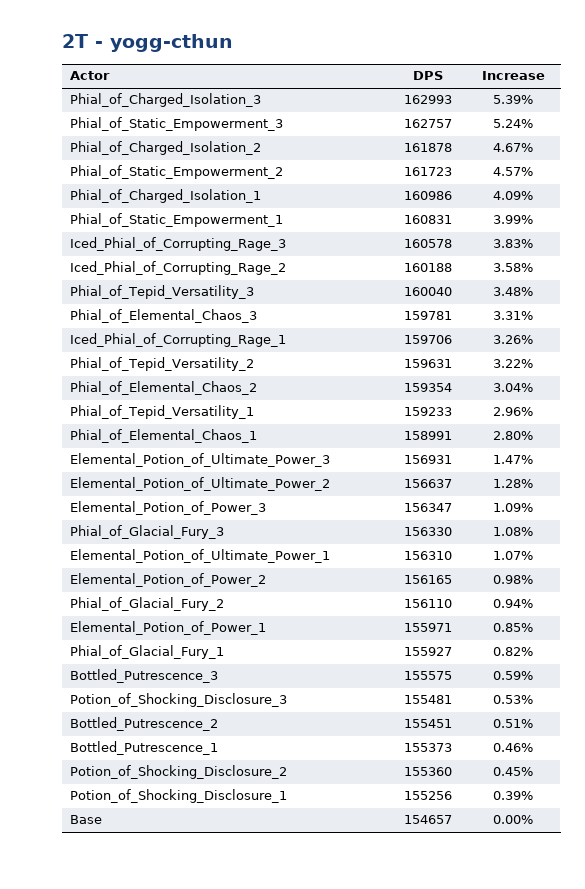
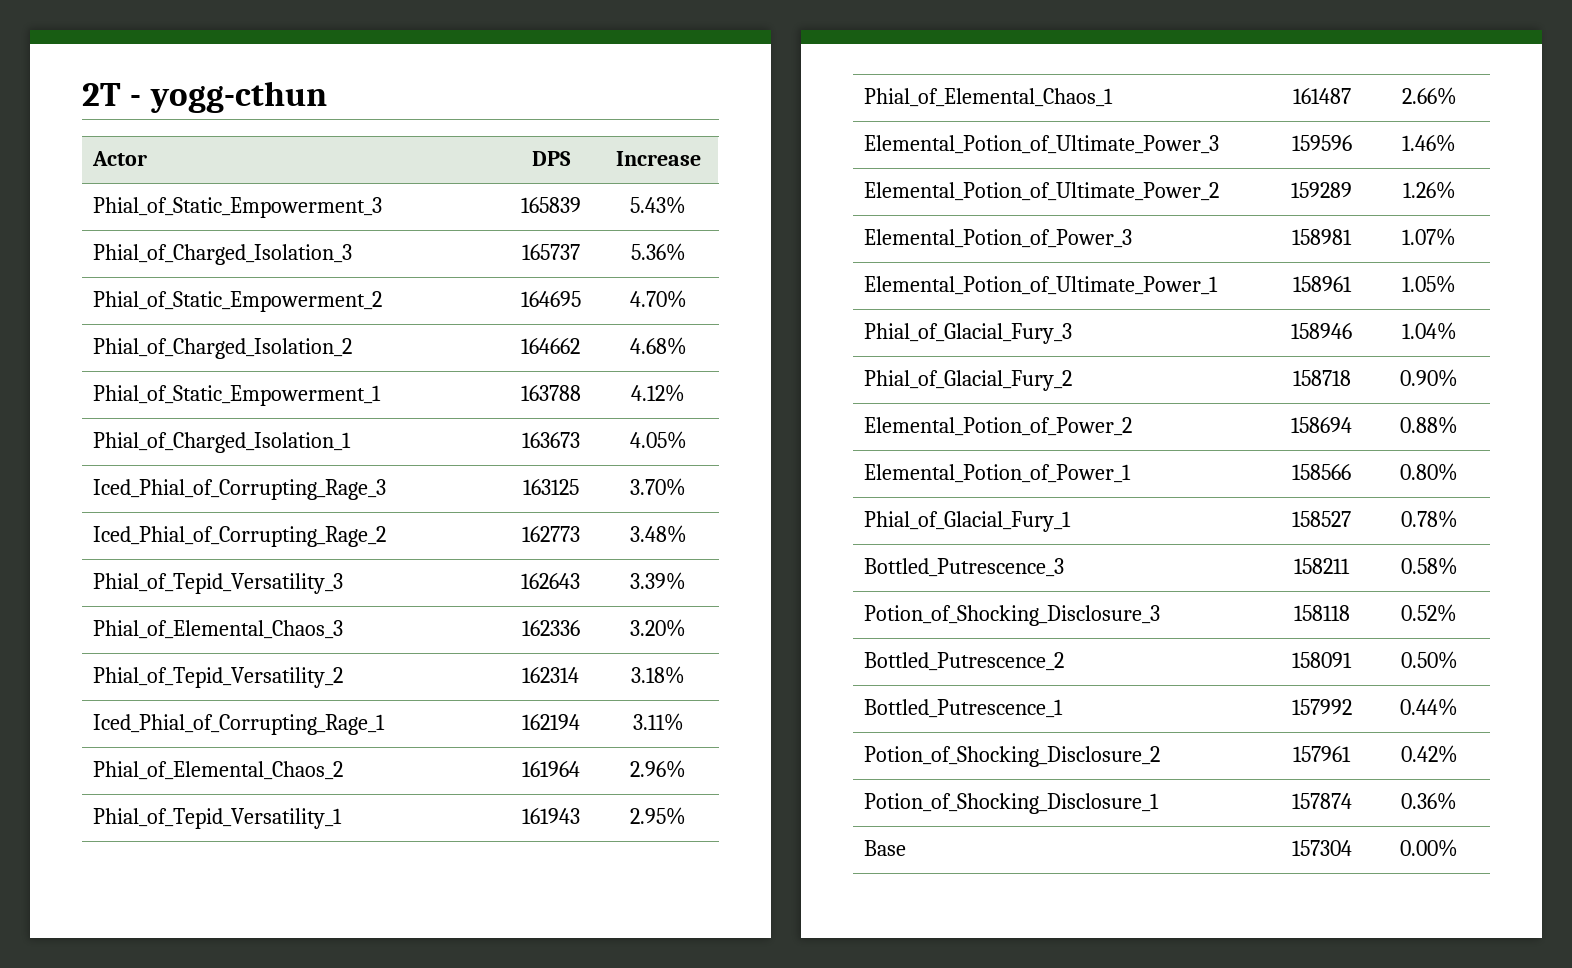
- Phial_of_Charged_Isolation_3 | 162993 | 5.39%
- Phial_of_Static_Empowerment_3 | 162757 | 5.24%
- Phial_of_Charged_Isolation_2 | 161878 | 4.67%
- Phial_of_Static_Empowerment_2 | 161723 | 4.57%
- Phial_of_Charged_Isolation_1 | 160986 | 4.09%
- Phial_of_Static_Empowerment_1 | 160831 | 3.99%
+ Phial_of_Static_Empowerment_3 | 165839 | 5.43%
+ Phial_of_Charged_Isolation_3 | 165737 | 5.36%
+ Phial_of_Static_Empowerment_2 | 164695 | 4.70%
+ Phial_of_Charged_Isolation_2 | 164662 | 4.68%
+ Phial_of_Static_Empowerment_1 | 163788 | 4.12%
+ Phial_of_Charged_Isolation_1 | 163673 | 4.05%
- Iced_Phial_of_Corrupting_Rage_3 | 160578 | 3.83%
+ Iced_Phial_of_Corrupting_Rage_3 | 163125 | 3.70%
- Iced_Phial_of_Corrupting_Rage_2 | 160188 | 3.58%
+ Iced_Phial_of_Corrupting_Rage_2 | 162773 | 3.48%
- Phial_of_Tepid_Versatility_3 | 160040 | 3.48%
+ Phial_of_Tepid_Versatility_3 | 162643 | 3.39%
- Phial_of_Elemental_Chaos_3 | 159781 | 3.31%
- Iced_Phial_of_Corrupting_Rage_1 | 159706 | 3.26%
- Phial_of_Tepid_Versatility_2 | 159631 | 3.22%
+ Phial_of_Elemental_Chaos_3 | 162336 | 3.20%
+ Phial_of_Tepid_Versatility_2 | 162314 | 3.18%
+ Iced_Phial_of_Corrupting_Rage_1 | 162194 | 3.11%
- Phial_of_Elemental_Chaos_2 | 159354 | 3.04%
+ Phial_of_Elemental_Chaos_2 | 161964 | 2.96%
- Phial_of_Tepid_Versatility_1 | 159233 | 2.96%
+ Phial_of_Tepid_Versatility_1 | 161943 | 2.95%
- Phial_of_Elemental_Chaos_1 | 158991 | 2.80%
+ Phial_of_Elemental_Chaos_1 | 161487 | 2.66%
- Elemental_Potion_of_Ultimate_Power_3 | 156931 | 1.47%
+ Elemental_Potion_of_Ultimate_Power_3 | 159596 | 1.46%
- Elemental_Potion_of_Ultimate_Power_2 | 156637 | 1.28%
+ Elemental_Potion_of_Ultimate_Power_2 | 159289 | 1.26%
- Elemental_Potion_of_Power_3 | 156347 | 1.09%
- Phial_of_Glacial_Fury_3 | 156330 | 1.08%
- Elemental_Potion_of_Ultimate_Power_1 | 156310 | 1.07%
- Elemental_Potion_of_Power_2 | 156165 | 0.98%
- Phial_of_Glacial_Fury_2 | 156110 | 0.94%
+ Elemental_Potion_of_Power_3 | 158981 | 1.07%
+ Elemental_Potion_of_Ultimate_Power_1 | 158961 | 1.05%
+ Phial_of_Glacial_Fury_3 | 158946 | 1.04%
+ Phial_of_Glacial_Fury_2 | 158718 | 0.90%
+ Elemental_Potion_of_Power_2 | 158694 | 0.88%
- Elemental_Potion_of_Power_1 | 155971 | 0.85%
+ Elemental_Potion_of_Power_1 | 158566 | 0.80%
- Phial_of_Glacial_Fury_1 | 155927 | 0.82%
+ Phial_of_Glacial_Fury_1 | 158527 | 0.78%
- Bottled_Putrescence_3 | 155575 | 0.59%
+ Bottled_Putrescence_3 | 158211 | 0.58%
- Potion_of_Shocking_Disclosure_3 | 155481 | 0.53%
+ Potion_of_Shocking_Disclosure_3 | 158118 | 0.52%
- Bottled_Putrescence_2 | 155451 | 0.51%
+ Bottled_Putrescence_2 | 158091 | 0.50%
- Bottled_Putrescence_1 | 155373 | 0.46%
+ Bottled_Putrescence_1 | 157992 | 0.44%
- Potion_of_Shocking_Disclosure_2 | 155360 | 0.45%
+ Potion_of_Shocking_Disclosure_2 | 157961 | 0.42%
- Potion_of_Shocking_Disclosure_1 | 155256 | 0.39%
+ Potion_of_Shocking_Disclosure_1 | 157874 | 0.36%
- Base | 154657 | 0.00%
+ Base | 157304 | 0.00%

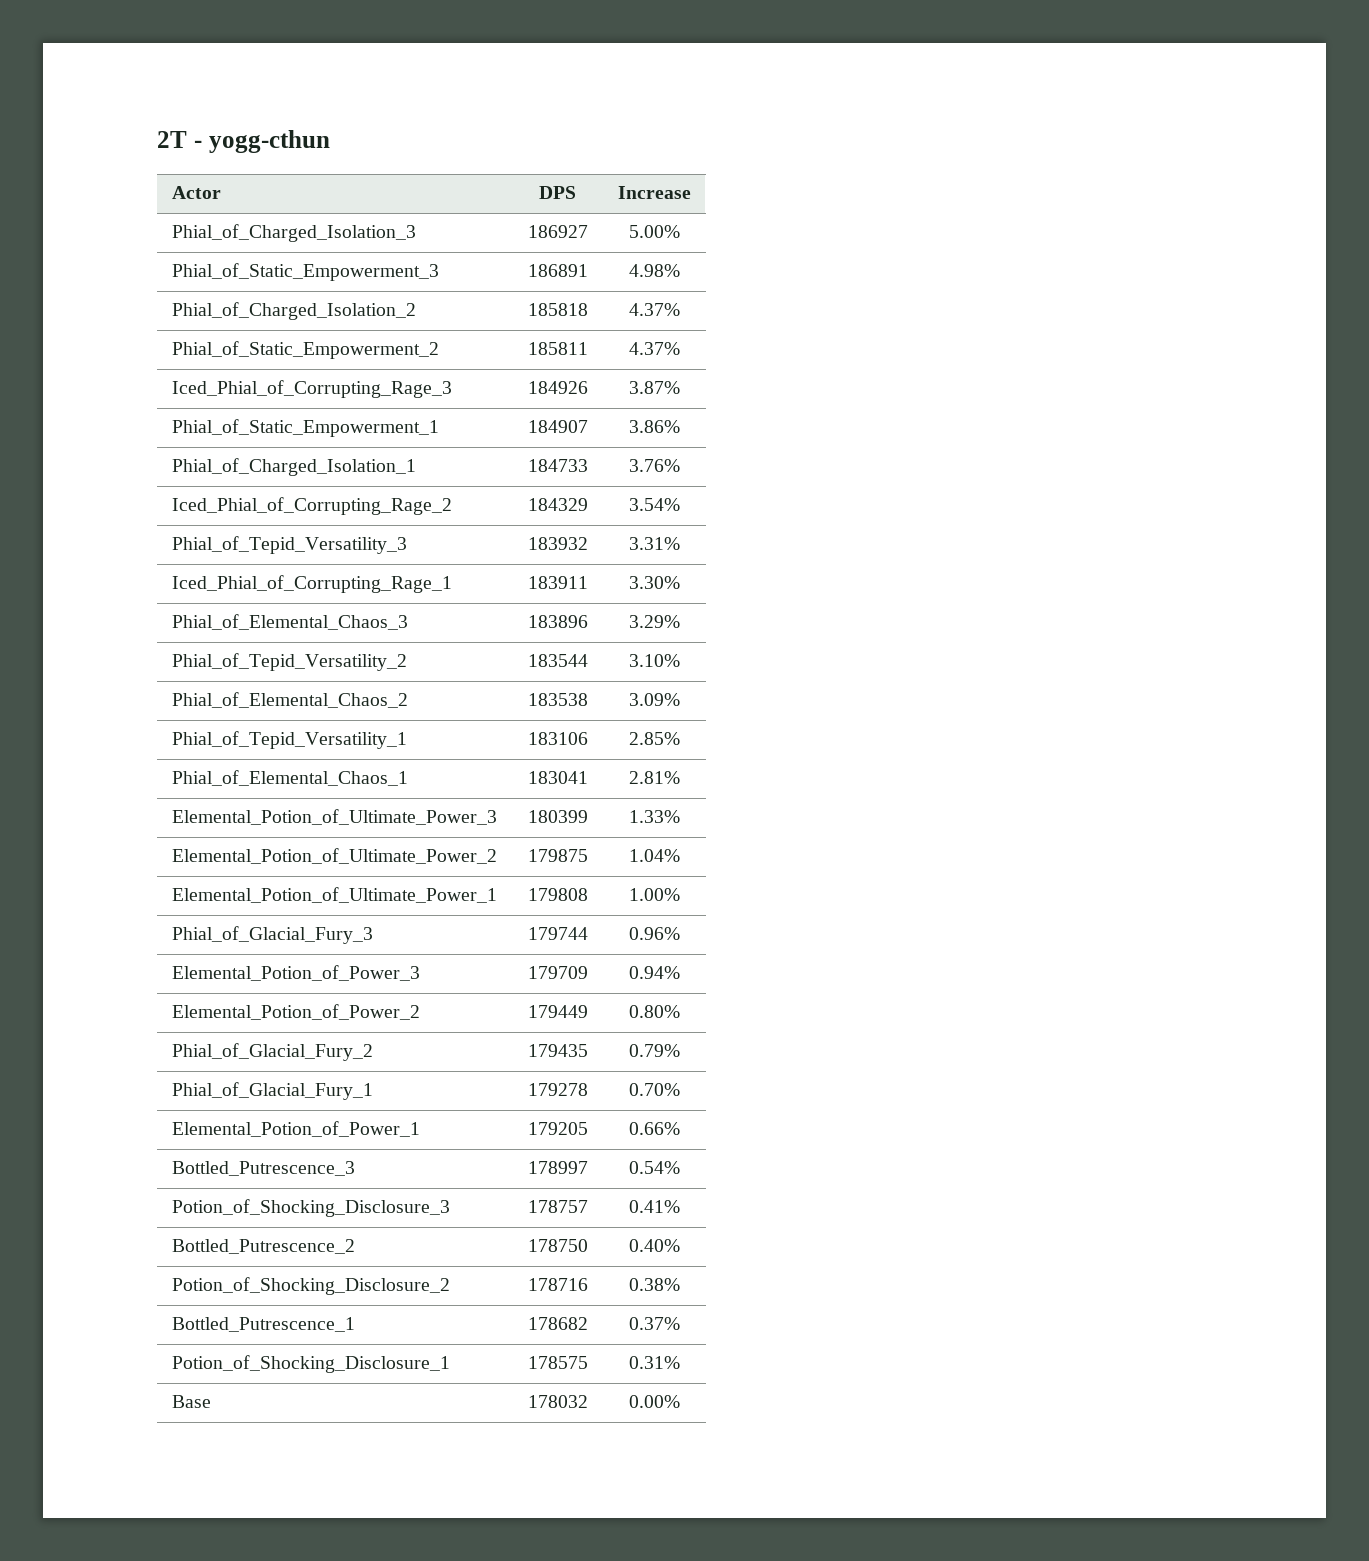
- Phial_of_Static_Empowerment_3 | 165839 | 5.43%
- Phial_of_Charged_Isolation_3 | 165737 | 5.36%
- Phial_of_Static_Empowerment_2 | 164695 | 4.70%
- Phial_of_Charged_Isolation_2 | 164662 | 4.68%
+ Phial_of_Charged_Isolation_3 | 186927 | 5.00%
+ Phial_of_Static_Empowerment_3 | 186891 | 4.98%
+ Phial_of_Charged_Isolation_2 | 185818 | 4.37%
+ Phial_of_Static_Empowerment_2 | 185811 | 4.37%
+ Iced_Phial_of_Corrupting_Rage_3 | 184926 | 3.87%
- Phial_of_Static_Empowerment_1 | 163788 | 4.12%
+ Phial_of_Static_Empowerment_1 | 184907 | 3.86%
- Phial_of_Charged_Isolation_1 | 163673 | 4.05%
- Iced_Phial_of_Corrupting_Rage_3 | 163125 | 3.70%
+ Phial_of_Charged_Isolation_1 | 184733 | 3.76%
- Iced_Phial_of_Corrupting_Rage_2 | 162773 | 3.48%
+ Iced_Phial_of_Corrupting_Rage_2 | 184329 | 3.54%
- Phial_of_Tepid_Versatility_3 | 162643 | 3.39%
+ Phial_of_Tepid_Versatility_3 | 183932 | 3.31%
+ Iced_Phial_of_Corrupting_Rage_1 | 183911 | 3.30%
- Phial_of_Elemental_Chaos_3 | 162336 | 3.20%
+ Phial_of_Elemental_Chaos_3 | 183896 | 3.29%
- Phial_of_Tepid_Versatility_2 | 162314 | 3.18%
- Iced_Phial_of_Corrupting_Rage_1 | 162194 | 3.11%
+ Phial_of_Tepid_Versatility_2 | 183544 | 3.10%
- Phial_of_Elemental_Chaos_2 | 161964 | 2.96%
+ Phial_of_Elemental_Chaos_2 | 183538 | 3.09%
- Phial_of_Tepid_Versatility_1 | 161943 | 2.95%
+ Phial_of_Tepid_Versatility_1 | 183106 | 2.85%
- Phial_of_Elemental_Chaos_1 | 161487 | 2.66%
+ Phial_of_Elemental_Chaos_1 | 183041 | 2.81%
- Elemental_Potion_of_Ultimate_Power_3 | 159596 | 1.46%
+ Elemental_Potion_of_Ultimate_Power_3 | 180399 | 1.33%
- Elemental_Potion_of_Ultimate_Power_2 | 159289 | 1.26%
- Elemental_Potion_of_Power_3 | 158981 | 1.07%
- Elemental_Potion_of_Ultimate_Power_1 | 158961 | 1.05%
- Phial_of_Glacial_Fury_3 | 158946 | 1.04%
- Phial_of_Glacial_Fury_2 | 158718 | 0.90%
- Elemental_Potion_of_Power_2 | 158694 | 0.88%
- Elemental_Potion_of_Power_1 | 158566 | 0.80%
- Phial_of_Glacial_Fury_1 | 158527 | 0.78%
+ Elemental_Potion_of_Ultimate_Power_2 | 179875 | 1.04%
+ Elemental_Potion_of_Ultimate_Power_1 | 179808 | 1.00%
+ Phial_of_Glacial_Fury_3 | 179744 | 0.96%
+ Elemental_Potion_of_Power_3 | 179709 | 0.94%
+ Elemental_Potion_of_Power_2 | 179449 | 0.80%
+ Phial_of_Glacial_Fury_2 | 179435 | 0.79%
+ Phial_of_Glacial_Fury_1 | 179278 | 0.70%
+ Elemental_Potion_of_Power_1 | 179205 | 0.66%
- Bottled_Putrescence_3 | 158211 | 0.58%
+ Bottled_Putrescence_3 | 178997 | 0.54%
- Potion_of_Shocking_Disclosure_3 | 158118 | 0.52%
+ Potion_of_Shocking_Disclosure_3 | 178757 | 0.41%
- Bottled_Putrescence_2 | 158091 | 0.50%
- Bottled_Putrescence_1 | 157992 | 0.44%
- Potion_of_Shocking_Disclosure_2 | 157961 | 0.42%
+ Bottled_Putrescence_2 | 178750 | 0.40%
+ Potion_of_Shocking_Disclosure_2 | 178716 | 0.38%
+ Bottled_Putrescence_1 | 178682 | 0.37%
- Potion_of_Shocking_Disclosure_1 | 157874 | 0.36%
+ Potion_of_Shocking_Disclosure_1 | 178575 | 0.31%
- Base | 157304 | 0.00%
+ Base | 178032 | 0.00%

